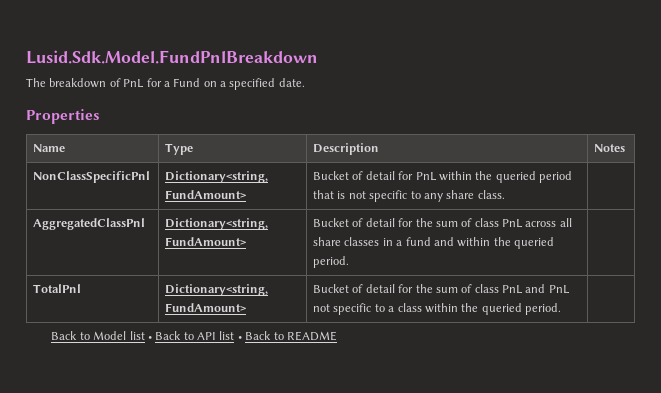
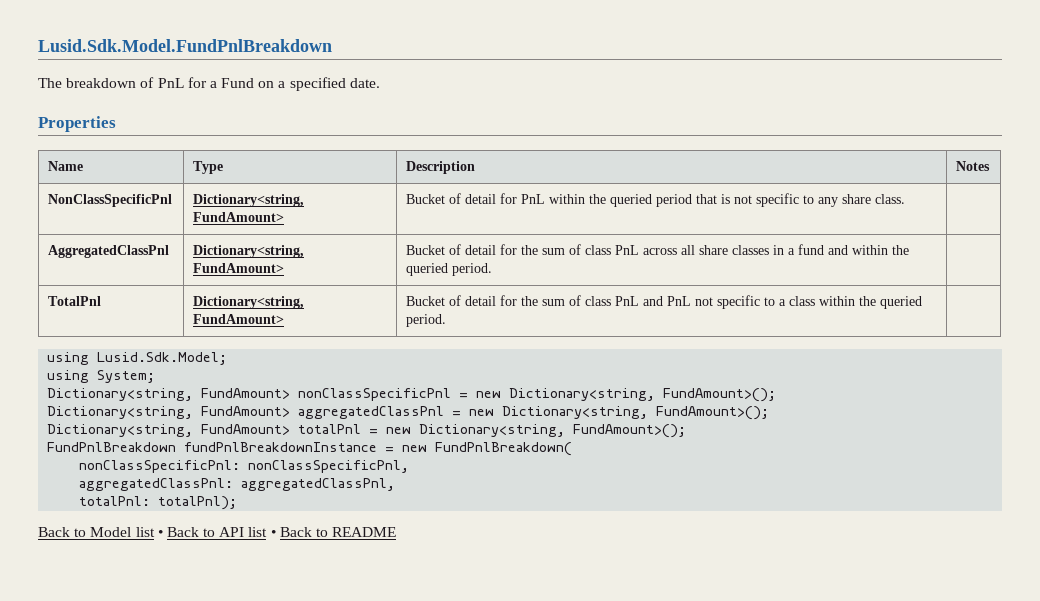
+ using Lusid.Sdk.Model;
+ using System;
+ Dictionary<string, FundAmount> nonClassSpecificPnl = new Dictionary<string, FundAmount>();
+ Dictionary<string, FundAmount> aggregatedClassPnl = new Dictionary<string, FundAmount>();
+ Dictionary<string, FundAmount> totalPnl = new Dictionary<string, FundAmount>();
+ FundPnlBreakdown fundPnlBreakdownInstance = new FundPnlBreakdown(
+ nonClassSpecificPnl: nonClassSpecificPnl,
+ aggregatedClassPnl: aggregatedClassPnl,
+ totalPnl: totalPnl);

